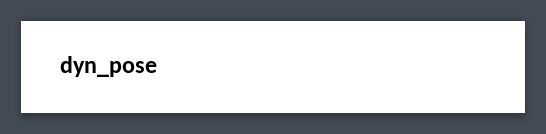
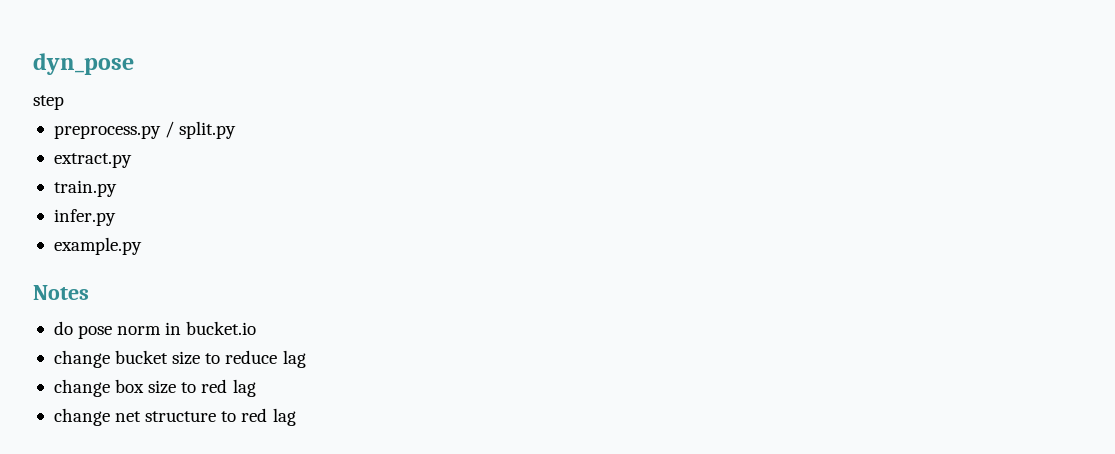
+ step
+ preprocess.py / split.py
+ extract.py
+ train.py
+ infer.py
+ example.py
+ Notes
+ do pose norm in bucket.io
+ change bucket size to reduce lag
+ change box size to red lag
+ change net structure to red lag

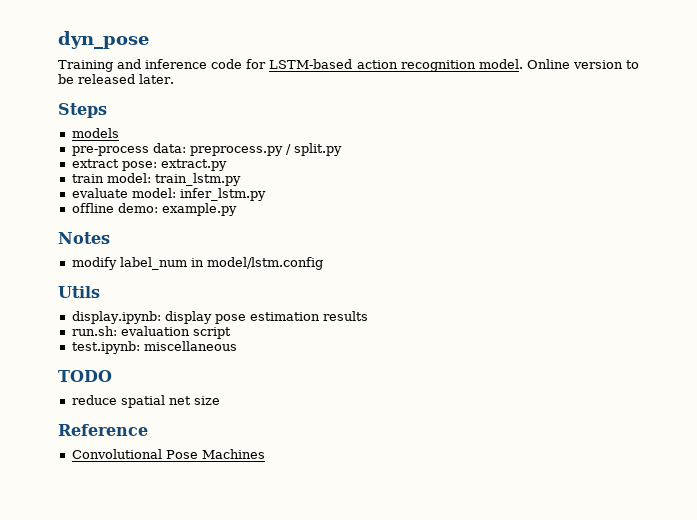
- step
- preprocess.py / split.py
+ Training and inference code for LSTM-based action recognition model. Online version to be released later.
+ Steps
+ models
+ pre-process data: preprocess.py / split.py
- extract.py
+ extract pose: extract.py
- train.py
- infer.py
- example.py
+ train model: train_lstm.py
+ evaluate model: infer_lstm.py
+ offline demo: example.py
  Notes
- do pose norm in bucket.io
- change bucket size to reduce lag
- change box size to red lag
- change net structure to red lag
+ modify label_num in model/lstm.config
+ Utils
+ display.ipynb: display pose estimation results
+ run.sh: evaluation script
+ test.ipynb: miscellaneous
+ TODO
+ reduce spatial net size
+ Reference
+ Convolutional Pose Machines

